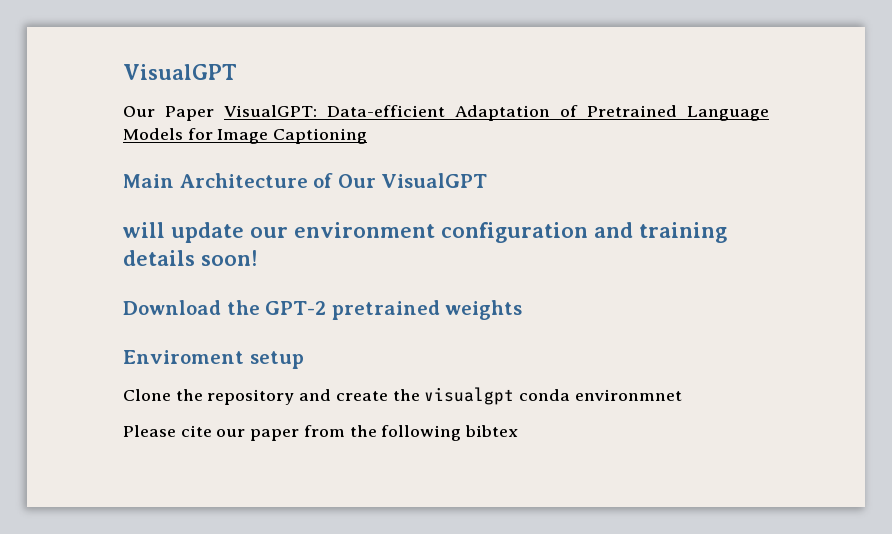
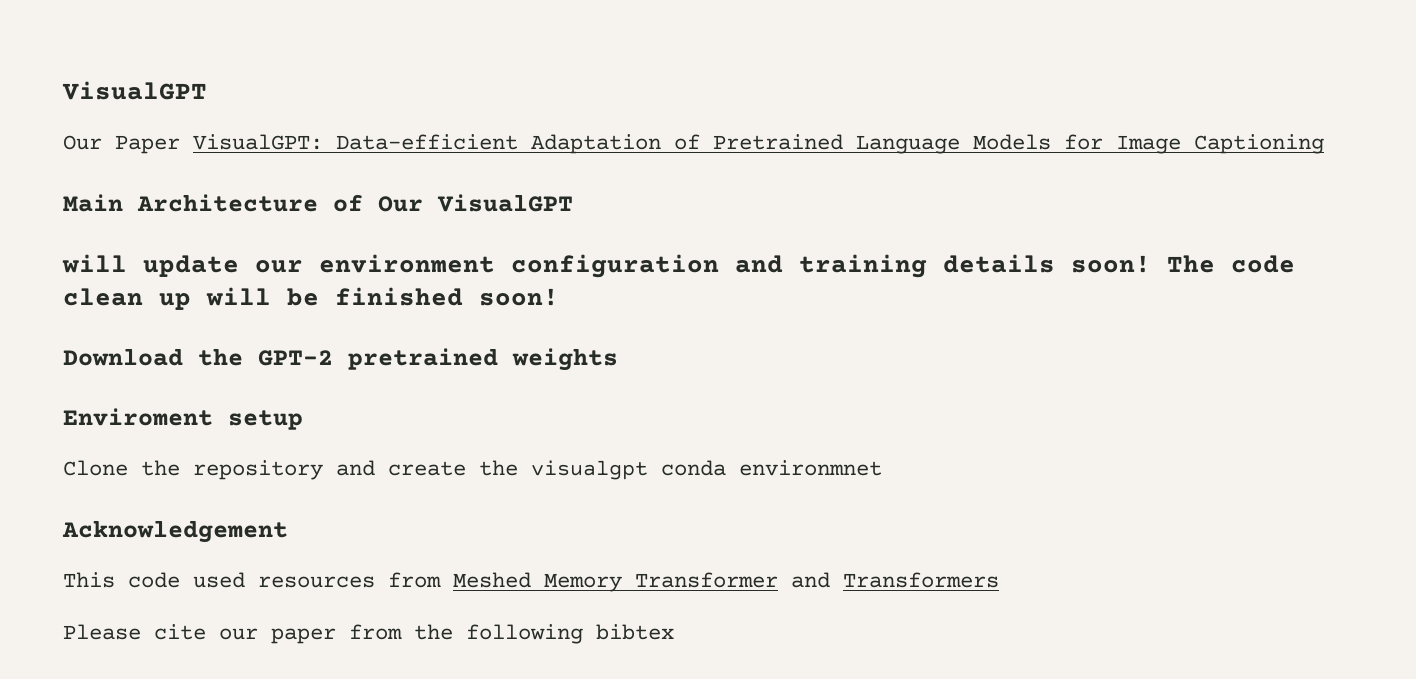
+ The code clean up will be finished soon!
+ Acknowledgement
+ This code used resources from Meshed Memory Transformer and Transformers

